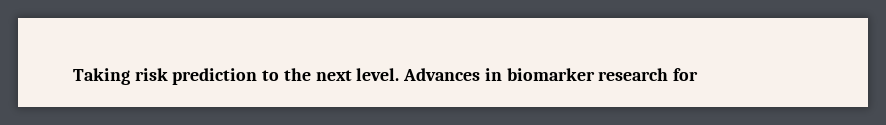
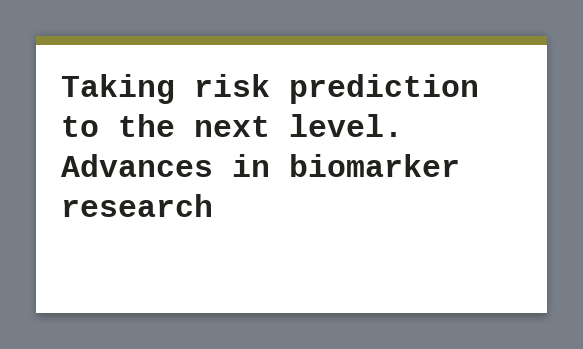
- Advances in biomarker research for
+ Advances in biomarker research

